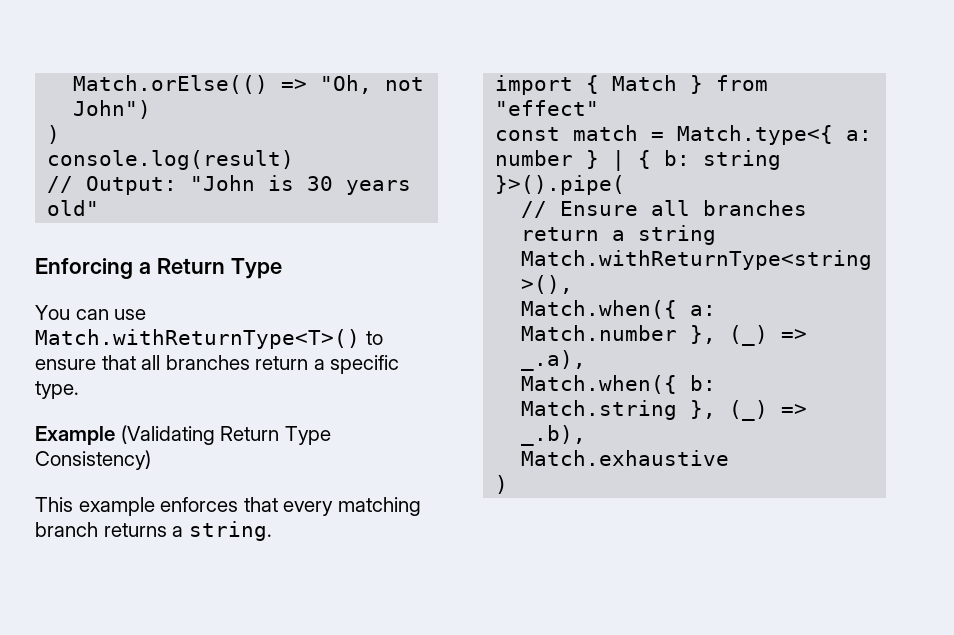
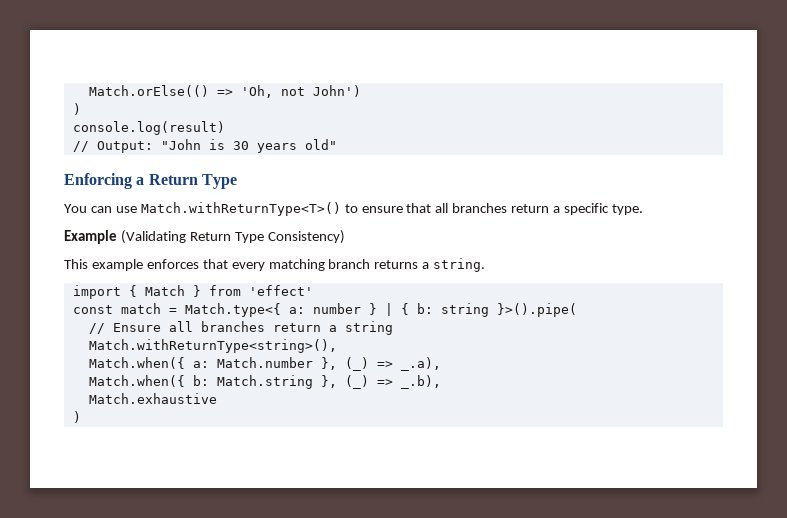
- Match.orElse(() => "Oh, not John")
+ Match.orElse(() => 'Oh, not John')
- import { Match } from "effect"
+ import { Match } from 'effect'

